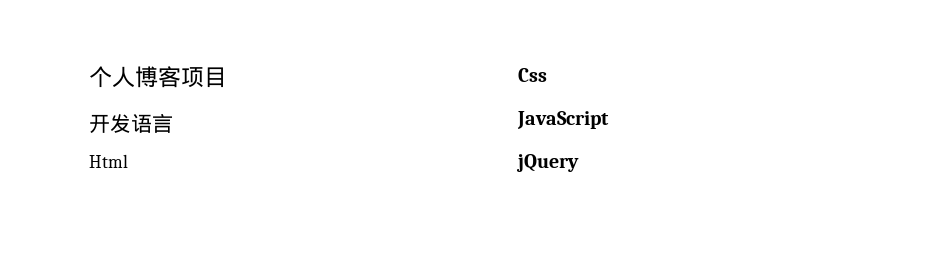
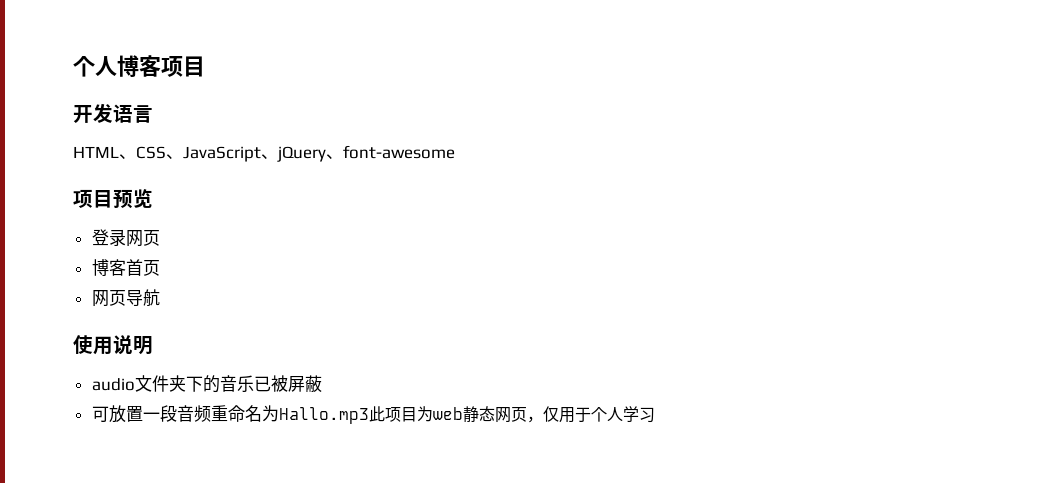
- Html
- Css
- JavaScript
- jQuery
+ HTML、CSS、JavaScript、jQuery、font-awesome
+ 项目预览
+ 登录网页
+ 博客首页
+ 网页导航
+ 使用说明
+ audio文件夹下的音乐已被屏蔽
+ 可放置一段音频重命名为Hallo.mp3此项目为web静态网页，仅用于个人学习

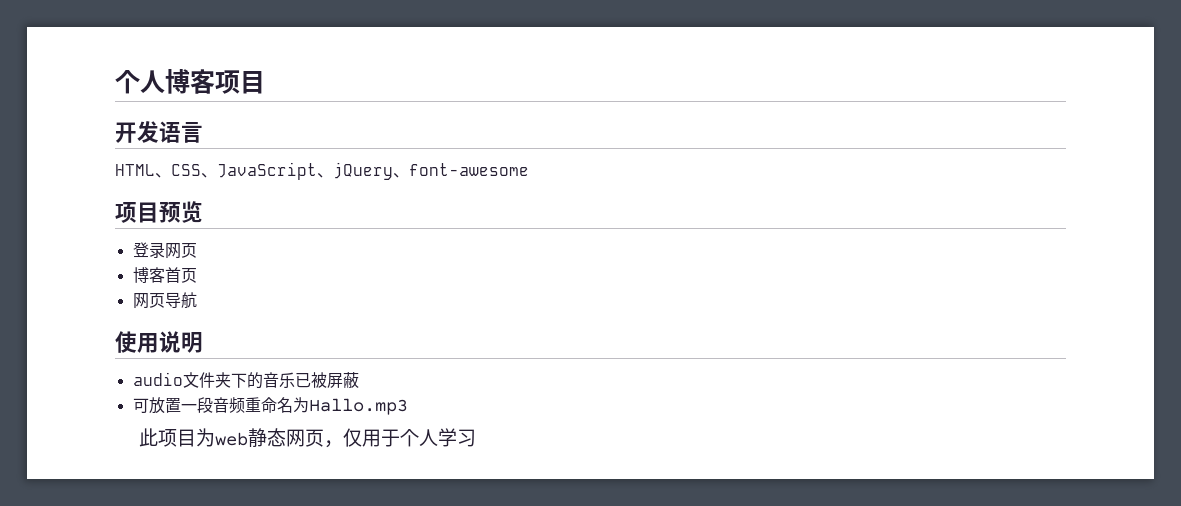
- 可放置一段音频重命名为Hallo.mp3此项目为web静态网页，仅用于个人学习
+ 可放置一段音频重命名为Hallo.mp3
+ 此项目为web静态网页，仅用于个人学习

